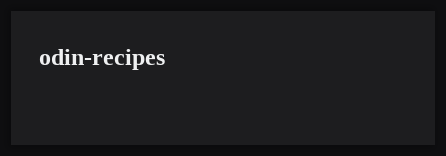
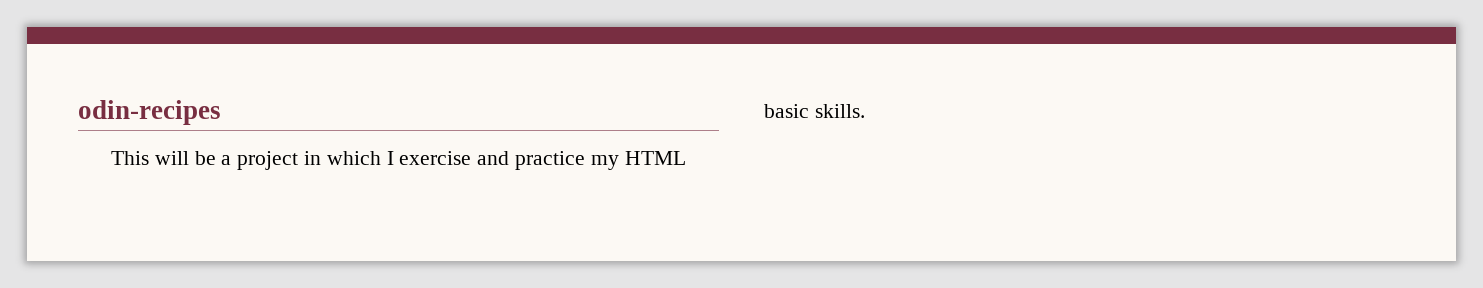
+ This will be a project in which I exercise and practice my HTML basic skills.

